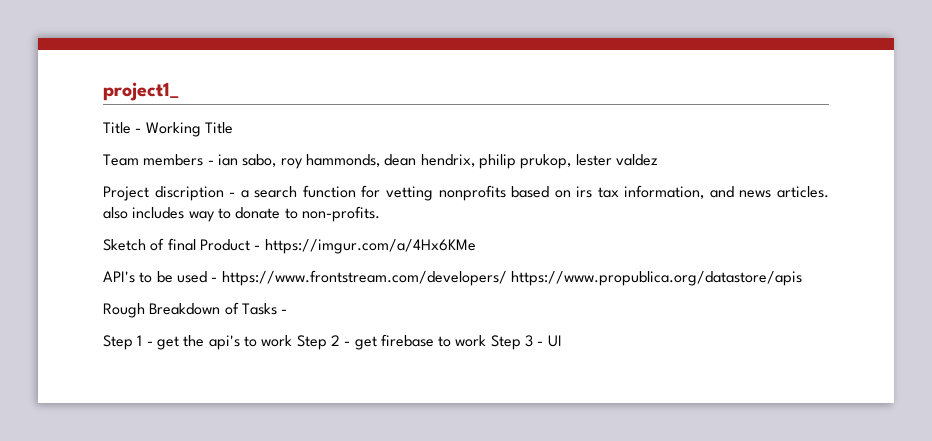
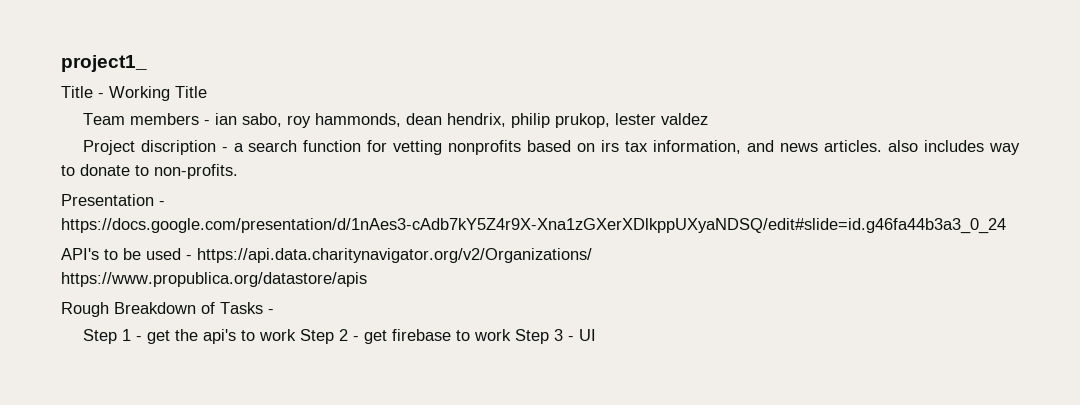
- Sketch of final Product - https://imgur.com/a/4Hx6KMe
+ Presentation - https://docs.google.com/presentation/d/1nAes3-cAdb7kY5Z4r9X-Xna1zGXerXDlkppUXyaNDSQ/edit#slide=id.g46fa44b3a3_0_24
- API's to be used - https://www.frontstream.com/developers/ https://www.propublica.org/datastore/apis
+ API's to be used - https://api.data.charitynavigator.org/v2/Organizations/
+ https://www.propublica.org/datastore/apis

